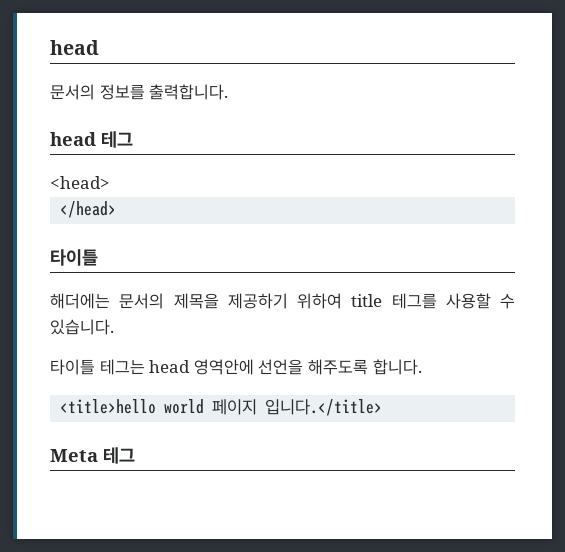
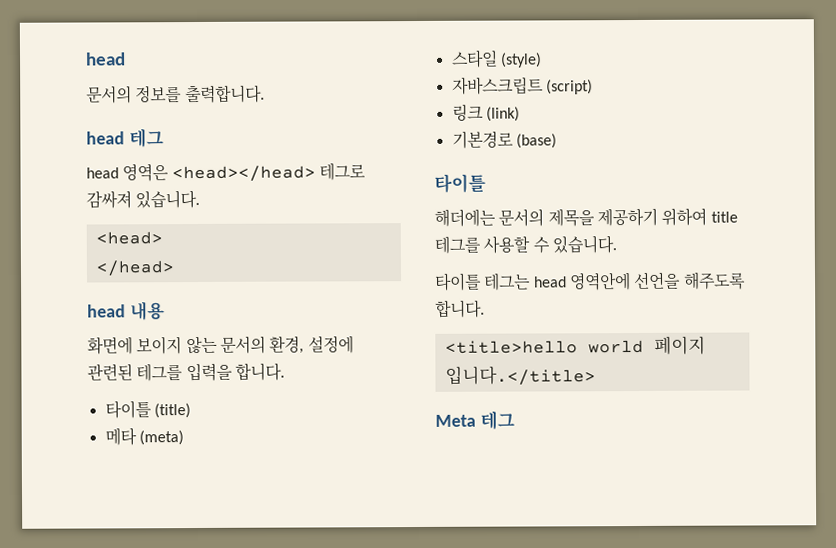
+ head 영역은 <head></head> 테그로 감싸져 있습니다.
  <head>
  </head>
+ head 내용
+ 화면에 보이지 않는 문서의 환경, 설정에 관련된 테그를 입력을 합니다.
+ 타이틀 (title)
+ 메타 (meta)
+ 스타일 (style)
+ 자바스크립트 (script)
+ 링크 (link)
+ 기본경로 (base)

